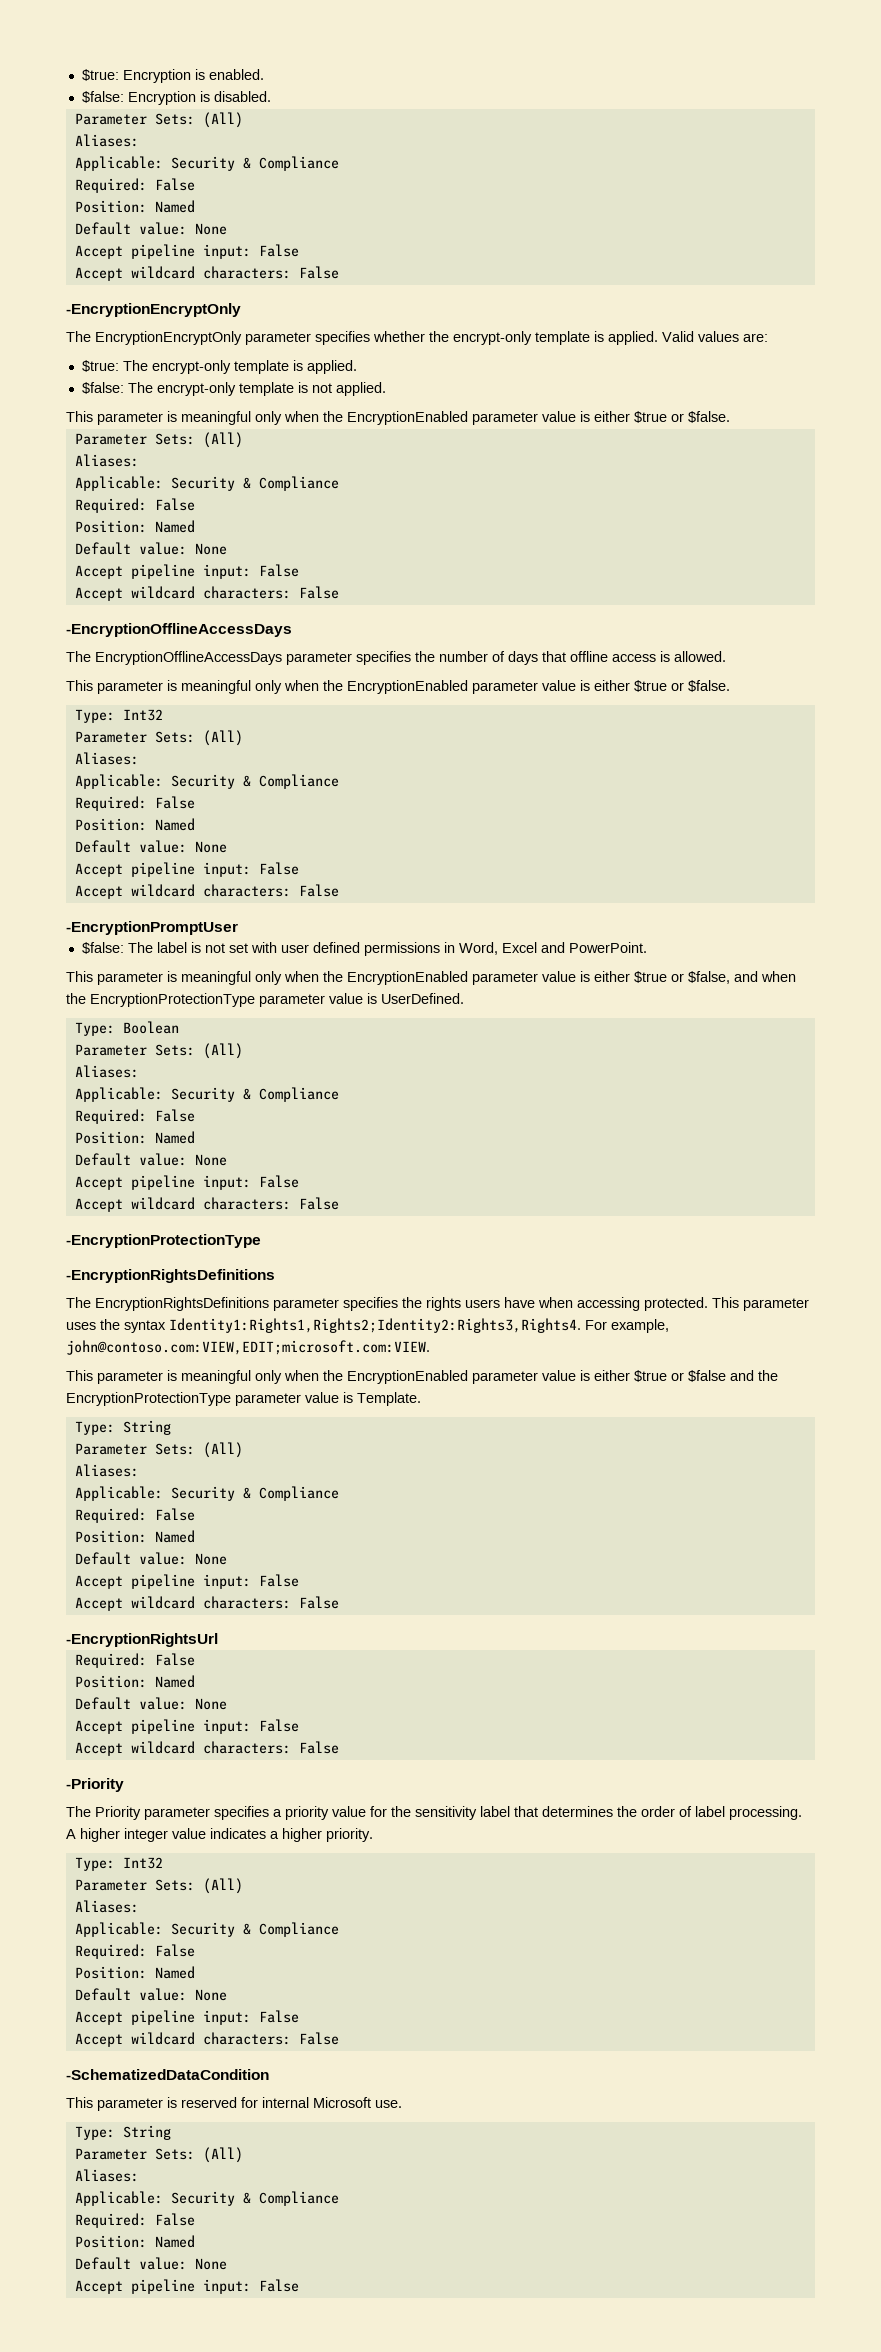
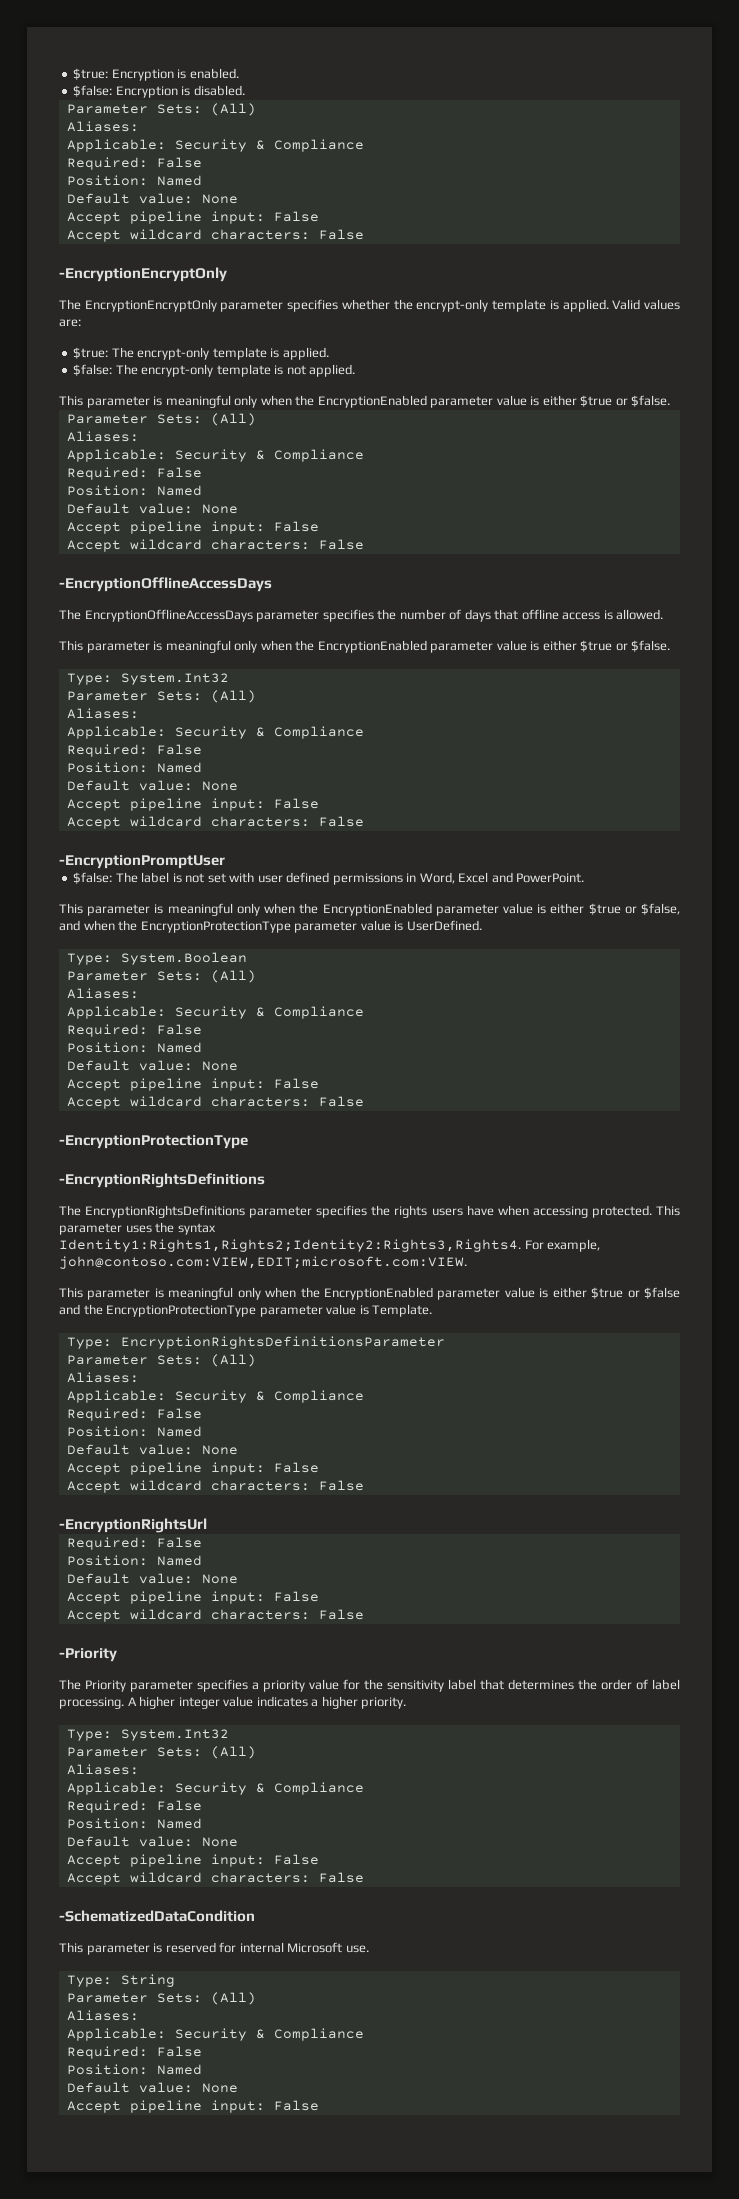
  The EncryptionOfflineAccessDays parameter specifies the number of days that offline access is allowed.
  This parameter is meaningful only when the EncryptionEnabled parameter value is either $true or $false.
- Type: Int32
+ Type: System.Int32
- Type: Boolean
+ Type: System.Boolean
  This parameter is meaningful only when the EncryptionEnabled parameter value is either $true or $false and the EncryptionProtectionType parameter value is Template.
- Type: String
+ Type: EncryptionRightsDefinitionsParameter
  A higher integer value indicates a higher priority.
- Type: Int32
+ Type: System.Int32

